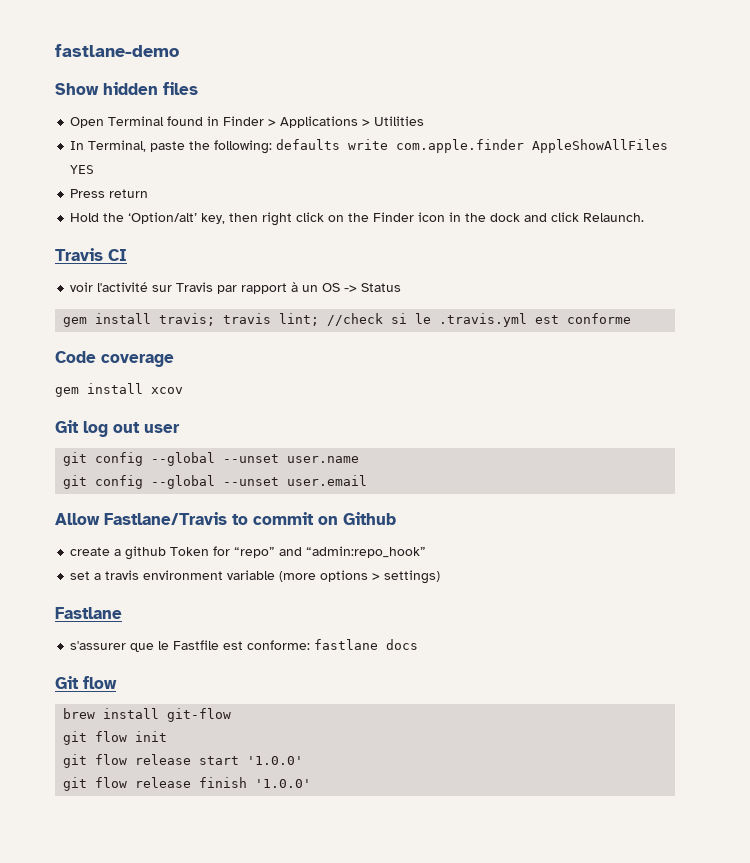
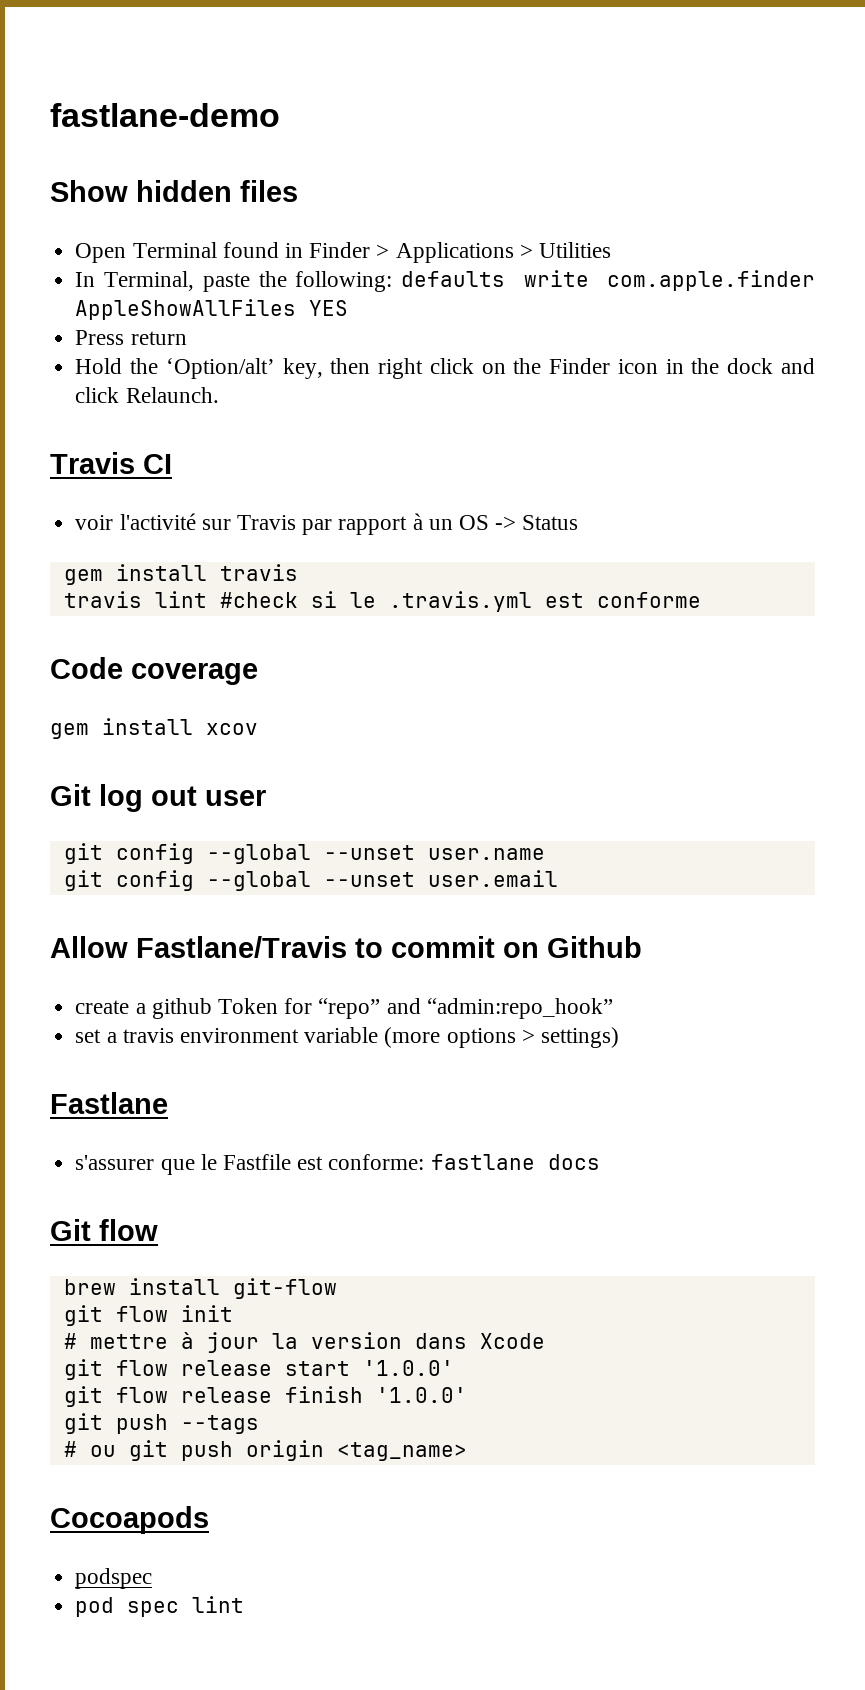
- gem install travis; travis lint; //check si le .travis.yml est conforme
+ gem install travis
+ travis lint #check si le .travis.yml est conforme
+ # mettre à jour la version dans Xcode
+ git push --tags
+ # ou git push origin <tag_name>
+ Cocoapods
+ podspec
+ pod spec lint

